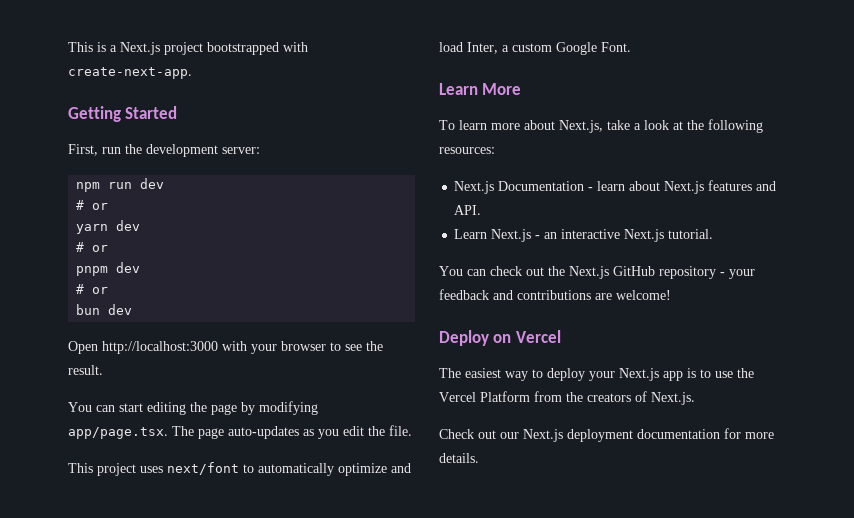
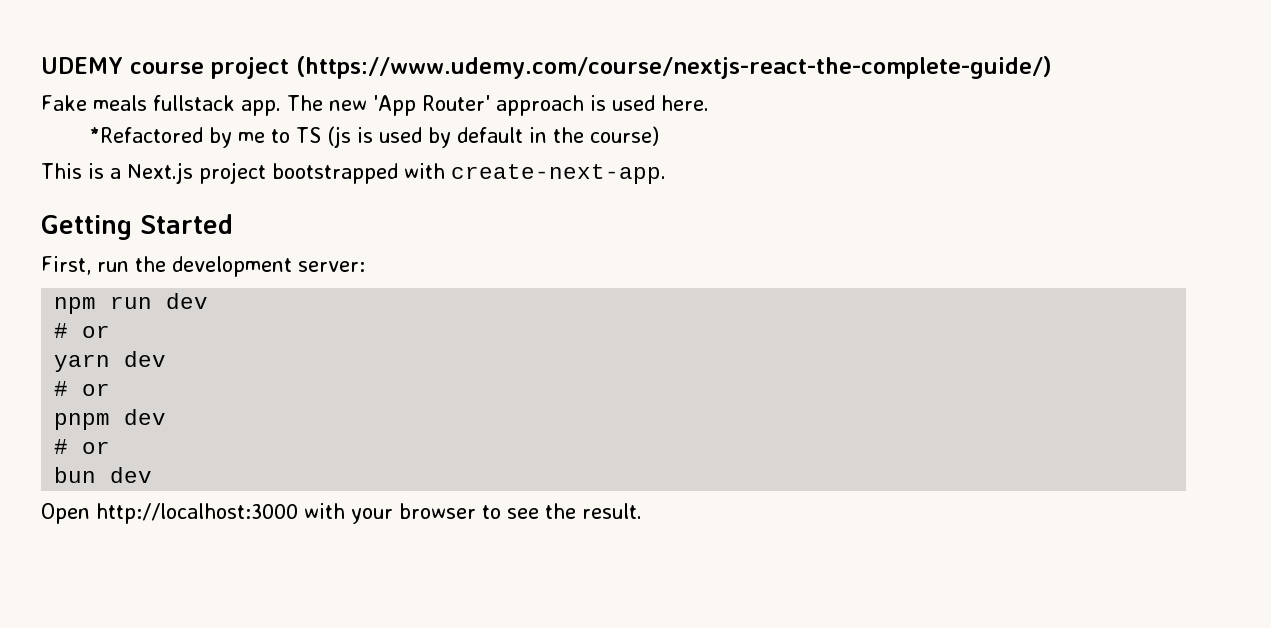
+ UDEMY course project (https://www.udemy.com/course/nextjs-react-the-complete-guide/)
+ Fake meals fullstack app. The new 'App Router' approach is used here.
+ *Refactored by me to TS (js is used by default in the course)
- You can start editing the page by modifying app/page.tsx. The page auto-updates as you edit the file.
- This project uses next/font to automatically optimize and load Inter, a custom Google Font.
- Learn More
- To learn more about Next.js, take a look at the following resources:
- Next.js Documentation - learn about Next.js features and API.
- Learn Next.js - an interactive Next.js tutorial.
- You can check out the Next.js GitHub repository - your feedback and contributions are welcome!
- Deploy on Vercel
- The easiest way to deploy your Next.js app is to use the Vercel Platform from the creators of Next.js.
- Check out our Next.js deployment documentation for more details.

